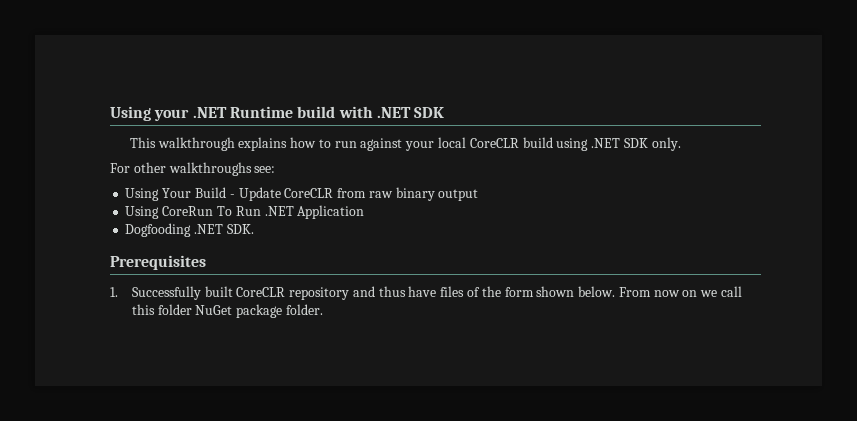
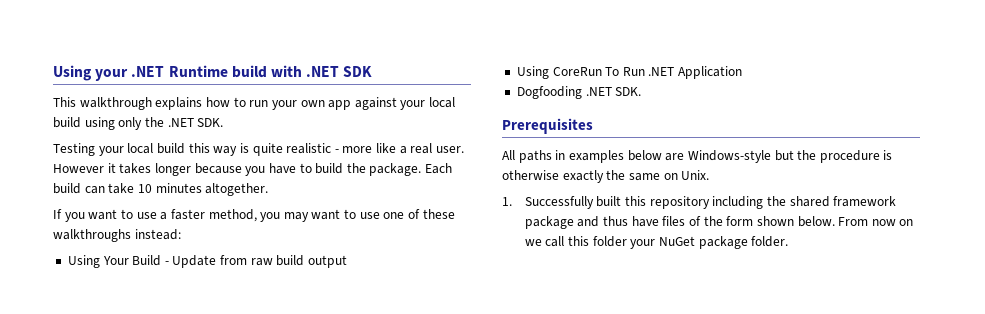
- This walkthrough explains how to run against your local CoreCLR build using .NET SDK only.
- For other walkthroughs see:
+ This walkthrough explains how to run your own app against your local build using only the .NET SDK.
+ Testing your local build this way is quite realistic - more like a real user. However it takes longer because you have to build the package. Each build can take 10 minutes altogether.
+ If you want to use a faster method, you may want to use one of these walkthroughs instead:
- Using Your Build - Update CoreCLR from raw binary output
+ Using Your Build - Update from raw build output
- 1. Successfully built CoreCLR repository and thus have files of the form shown below.
+ All paths in examples below are Windows-style but the procedure is otherwise exactly the same on Unix.
+ 1. Successfully built this repository including the shared framework package and thus have files of the form shown below.
- From now on we call this folder NuGet package folder.
+ From now on we call this folder your NuGet package folder.

